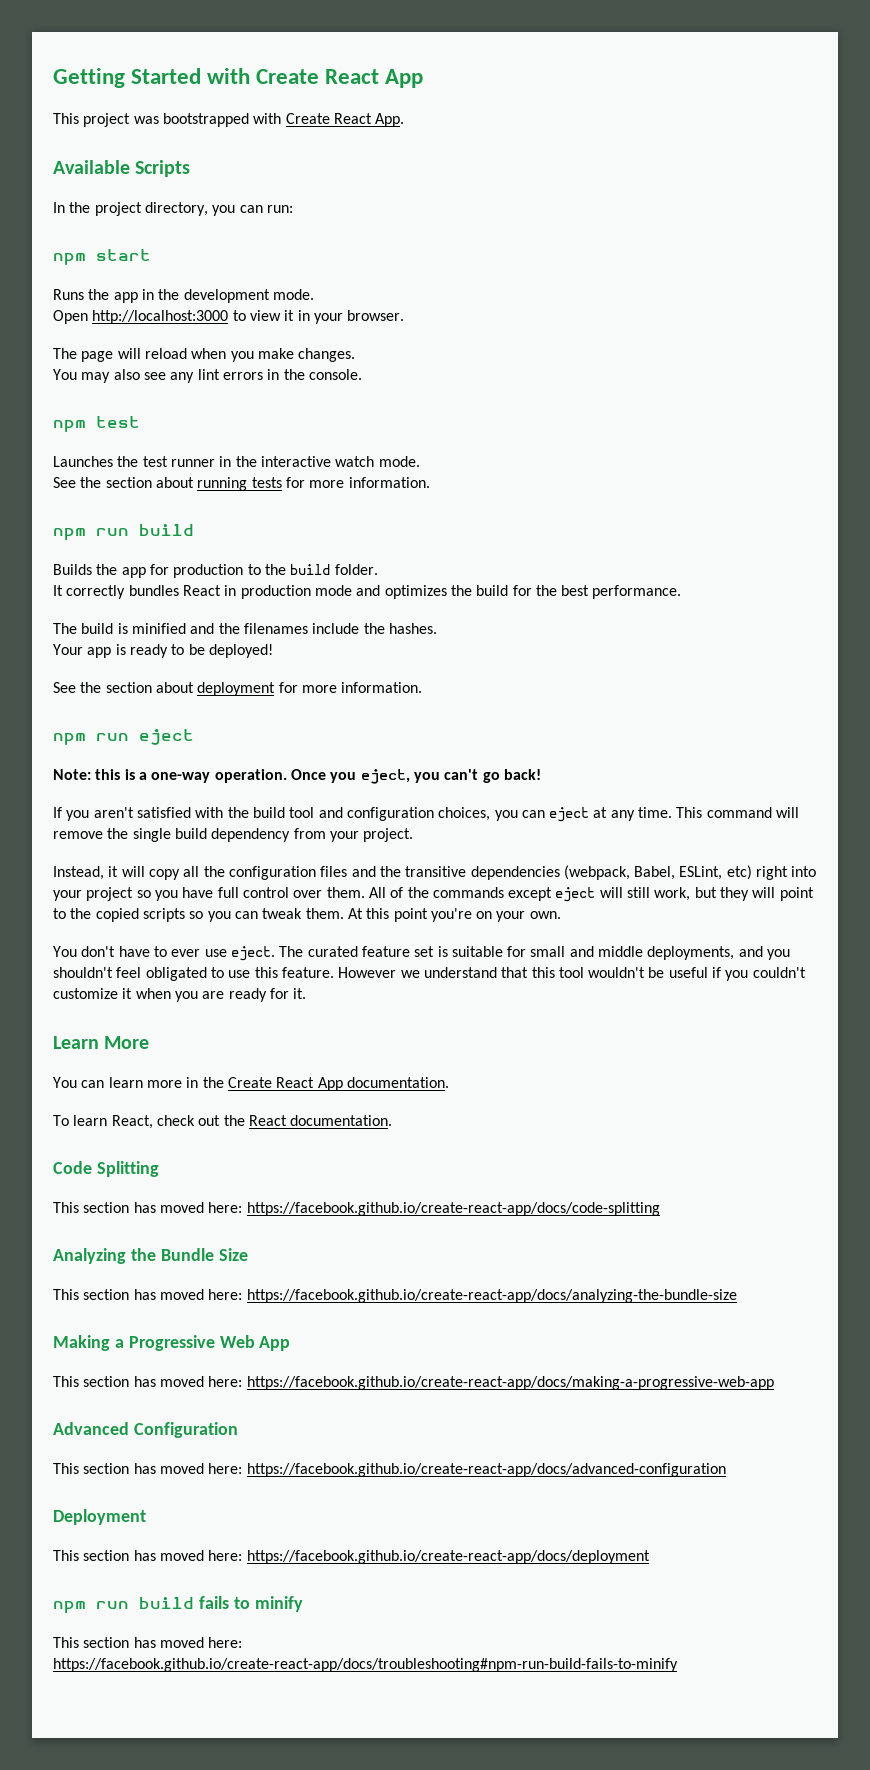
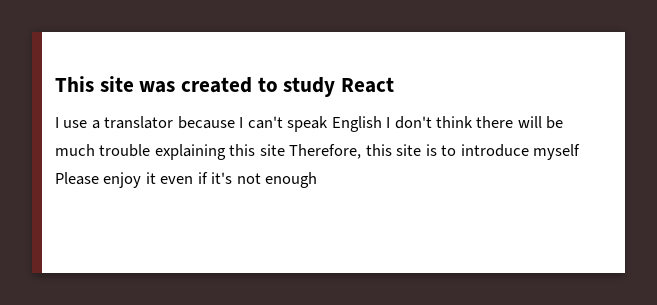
- Getting Started with Create React App
- This project was bootstrapped with Create React App.
- Available Scripts
- In the project directory, you can run:
- npm start
- Runs the app in the development mode.
- Open http://localhost:3000 to view it in your browser.
- The page will reload when you make changes.
- You may also see any lint errors in the console.
- npm test
- Launches the test runner in the interactive watch mode.
- See the section about running tests for more information.
- npm run build
- Builds the app for production to the build folder.
- It correctly bundles React in production mode and optimizes the build for the best performance.
- The build is minified and the filenames include the hashes.
- Your app is ready to be deployed!
- See the section about deployment for more information.
- npm run eject
- Note: this is a one-way operation. Once you eject, you can't go back!
- If you aren't satisfied with the build tool and configuration choices, you can eject at any time. This command will remove the single build dependency from your project.
- Instead, it will copy all the configuration files and the transitive dependencies (webpack, Babel, ESLint, etc) right into your project so you have full control over them. All of the commands except eject will still work, but they will point to the copied scripts so you can tweak them. At this point you're on your own.
- You don't have to ever use eject. The curated feature set is suitable for small and middle deployments, and you shouldn't feel obligated to use this feature. However we understand that this tool wouldn't be useful if you couldn't customize it when you are ready for it.
- Learn More
- You can learn more in the Create React App documentation.
- To learn React, check out the React documentation.
- Code Splitting
- This section has moved here: https://facebook.github.io/create-react-app/docs/code-splitting
- Analyzing the Bundle Size
- This section has moved here: https://facebook.github.io/create-react-app/docs/analyzing-the-bundle-size
- Making a Progressive Web App
- This section has moved here: https://facebook.github.io/create-react-app/docs/making-a-progressive-web-app
- Advanced Configuration
- This section has moved here: https://facebook.github.io/create-react-app/docs/advanced-configuration
- Deployment
- This section has moved here: https://facebook.github.io/create-react-app/docs/deployment
- npm run build fails to minify
- This section has moved here: https://facebook.github.io/create-react-app/docs/troubleshooting#npm-run-build-fails-to-minify
+ This site was created to study React
+ I use a translator because I can't speak English I don't think there will be much trouble explaining this site Therefore, this site is to introduce myself Please enjoy it even if it's not enough

